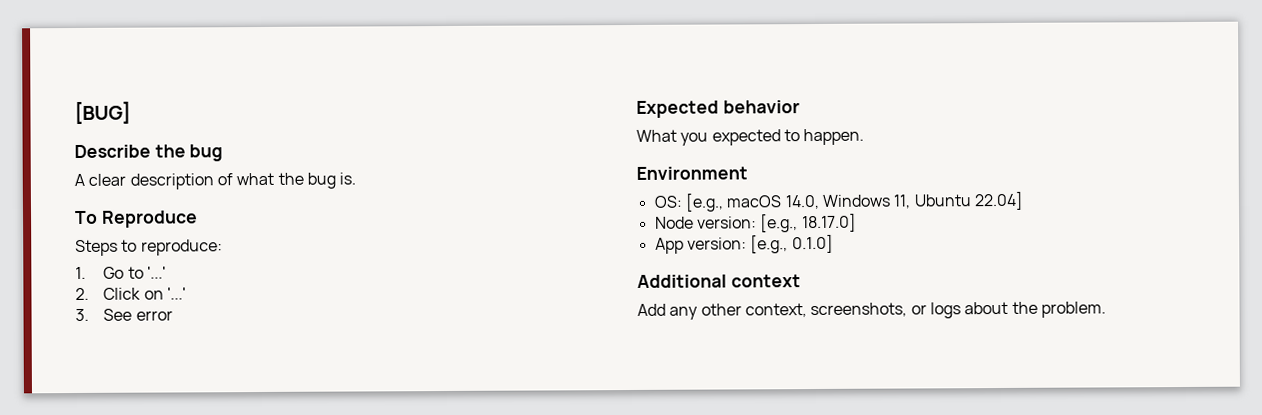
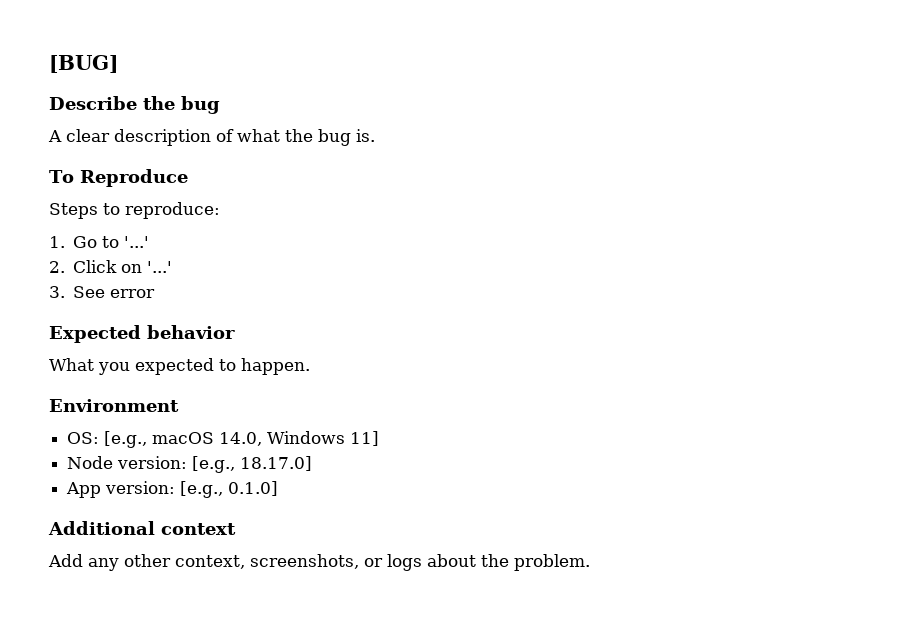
- OS: [e.g., macOS 14.0, Windows 11, Ubuntu 22.04]
+ OS: [e.g., macOS 14.0, Windows 11]

